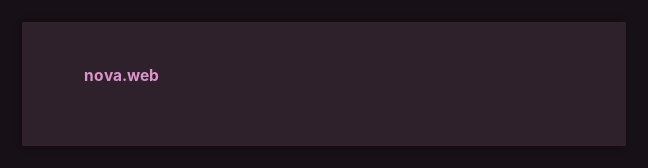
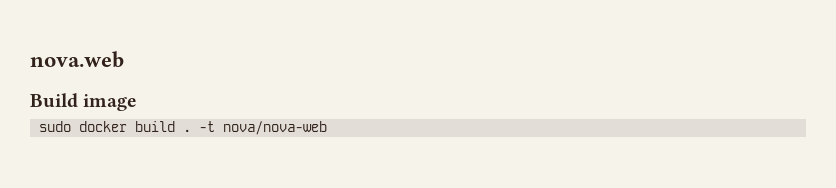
+ Build image
+ sudo docker build . -t nova/nova-web

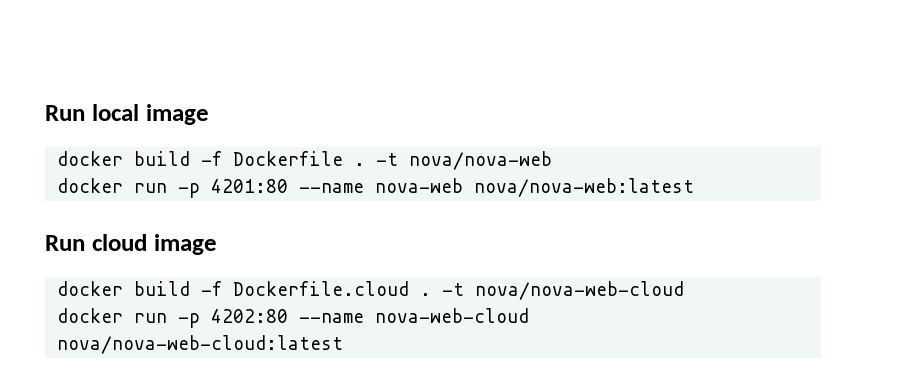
- nova.web
- Build image
- sudo docker build .
+ Run local image
+ docker build -f Dockerfile .
+ docker run -p 4201:80 --name nova-web nova/nova-web:latest
+ Run cloud image
+ docker build -f Dockerfile.cloud . -t nova/nova-web-cloud
+ docker run -p 4202:80 --name nova-web-cloud nova/nova-web-cloud:latest

